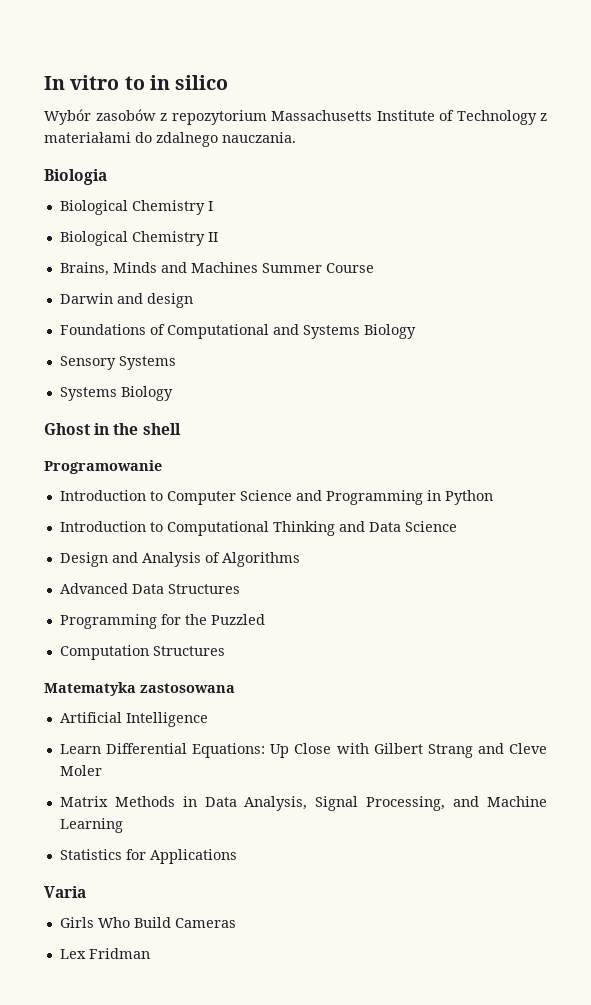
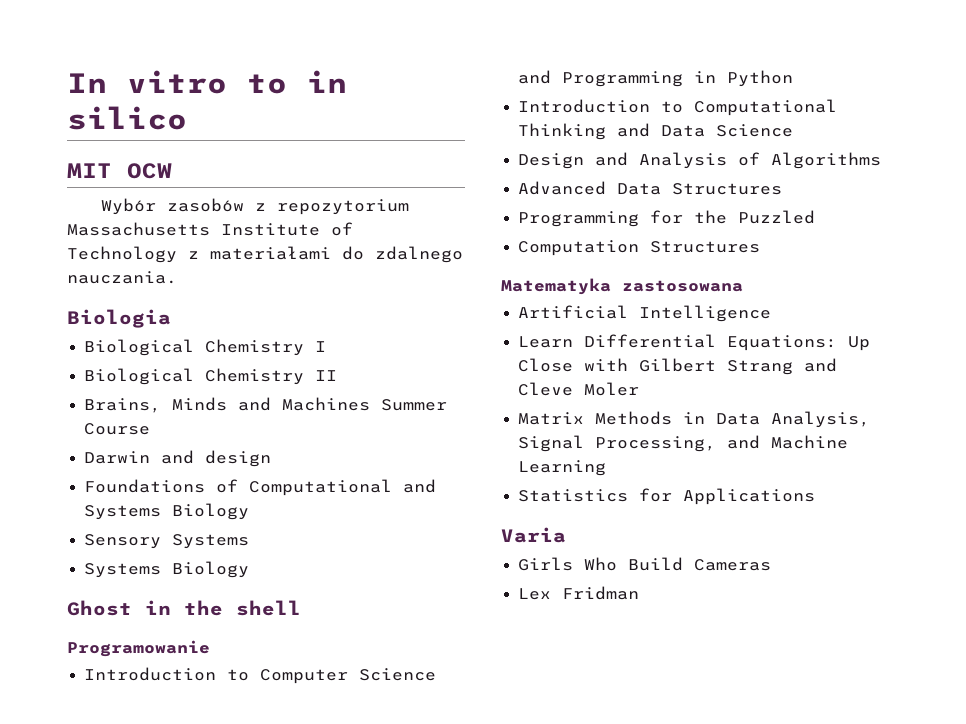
+ MIT OCW

